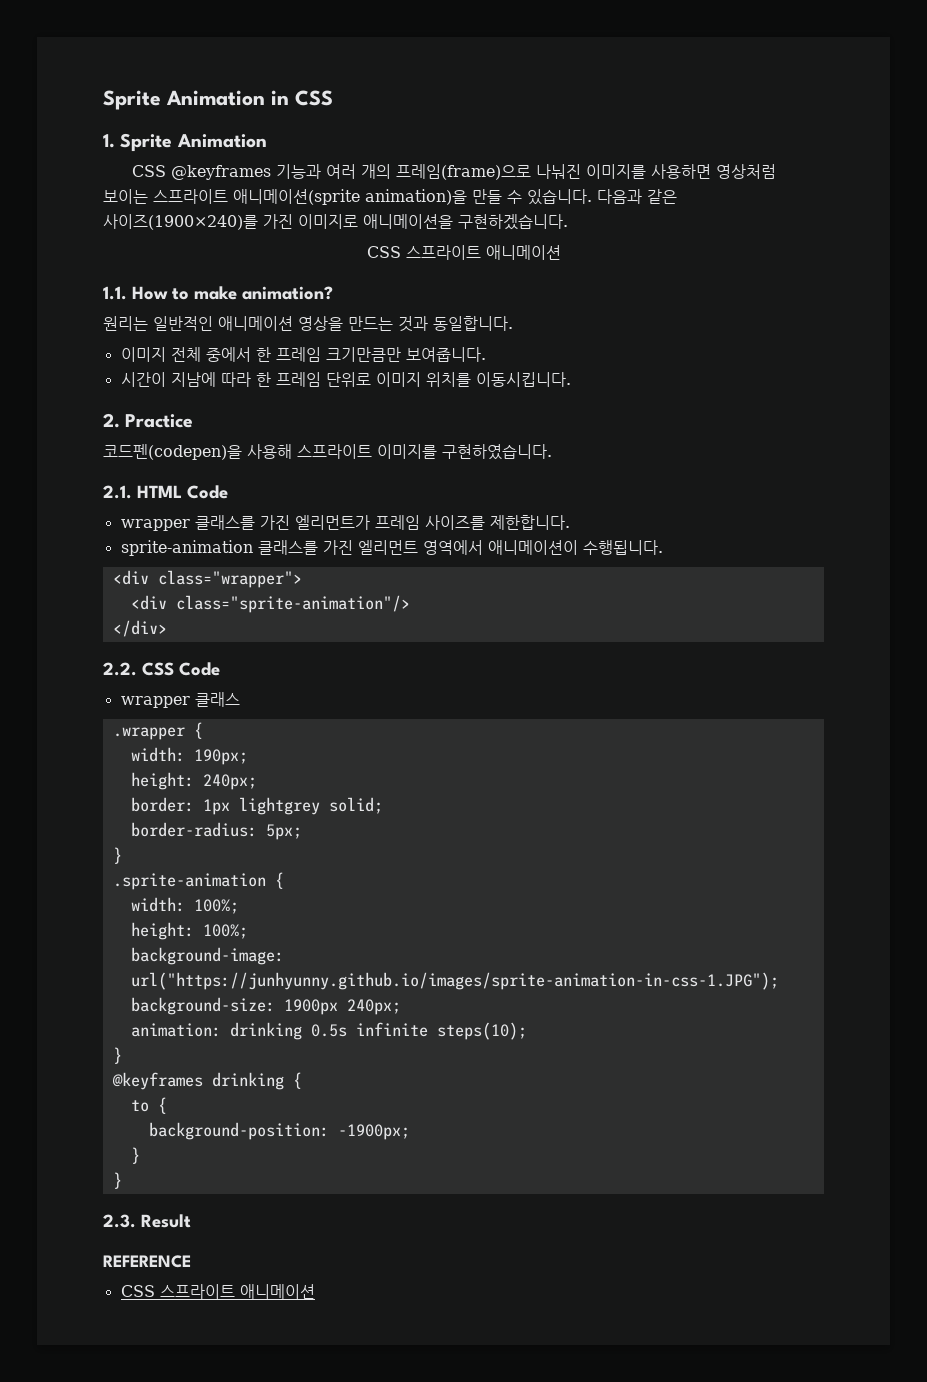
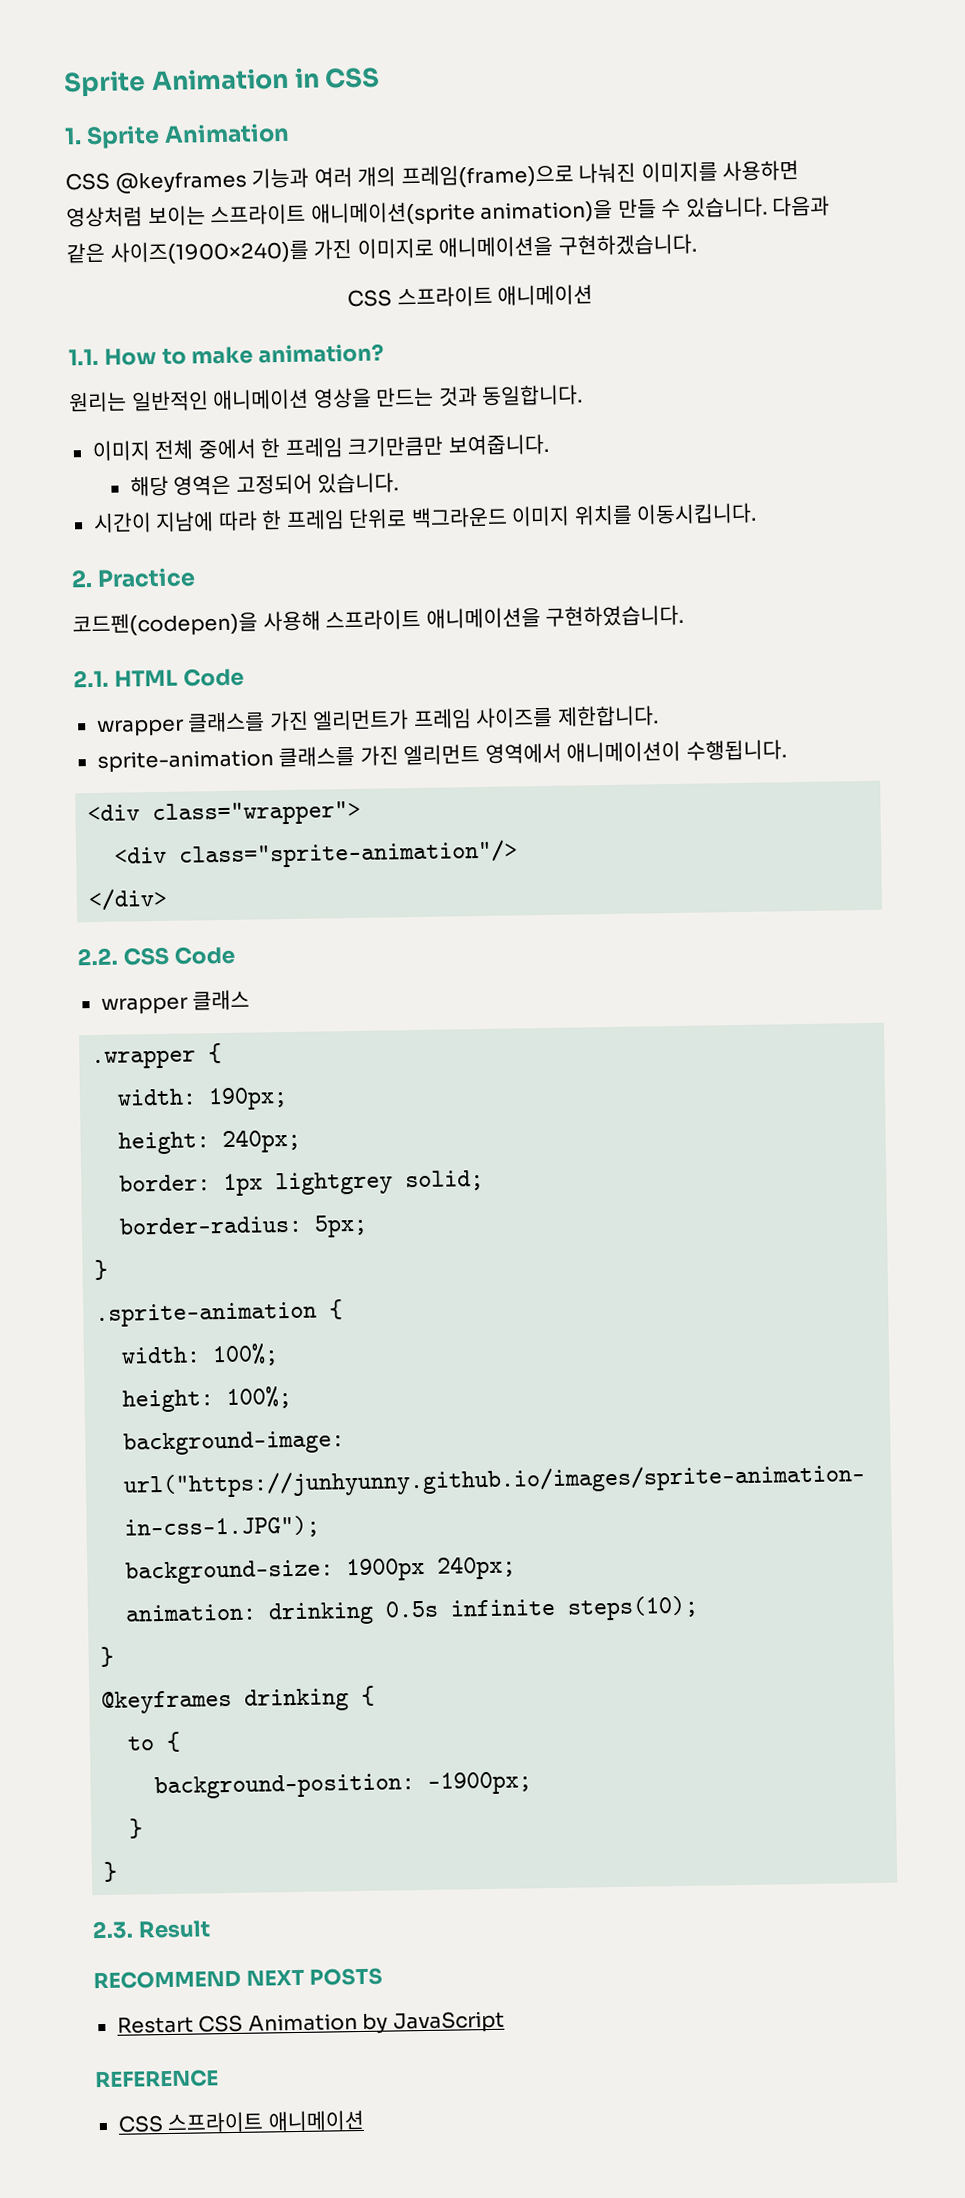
+ 해당 영역은 고정되어 있습니다.
- 시간이 지남에 따라 한 프레임 단위로 이미지 위치를 이동시킵니다.
+ 시간이 지남에 따라 한 프레임 단위로 백그라운드 이미지 위치를 이동시킵니다.
- 코드펜(codepen)을 사용해 스프라이트 이미지를 구현하였습니다.
+ 코드펜(codepen)을 사용해 스프라이트 애니메이션을 구현하였습니다.
+ RECOMMEND NEXT POSTS
+ Restart CSS Animation by JavaScript

